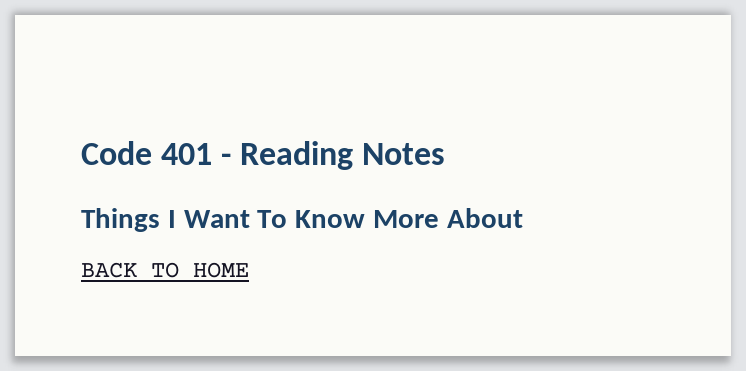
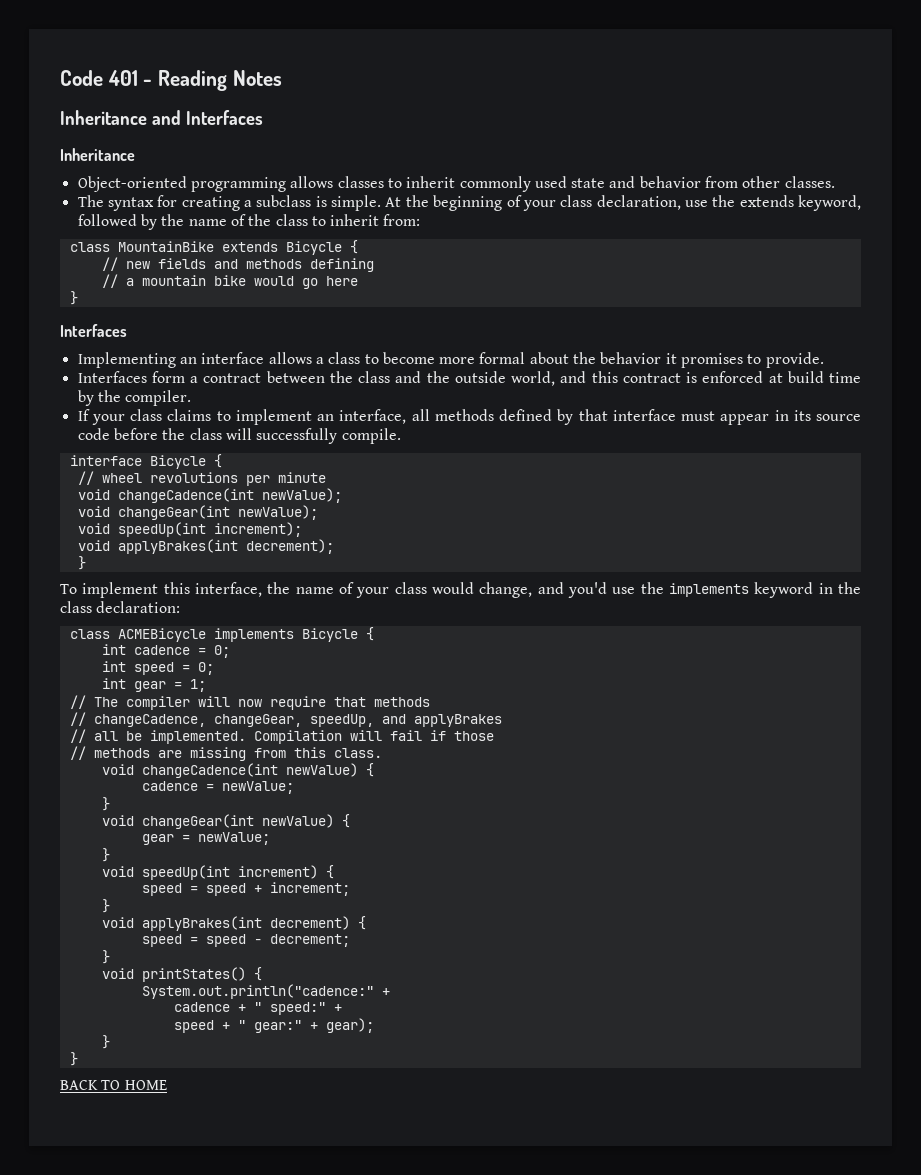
- Things I Want To Know More About
+ Inheritance and Interfaces
+ Inheritance
+ Object-oriented programming allows classes to inherit commonly used state and behavior from other classes.
+ The syntax for creating a subclass is simple. At the beginning of your class declaration, use the extends keyword, followed by the name of the class to inherit from:
+ class MountainBike extends Bicycle {
+ // new fields and methods defining
+ // a mountain bike would go here
+ }
+ Interfaces
+ Implementing an interface allows a class to become more formal about the behavior it promises to provide.
+ Interfaces form a contract between the class and the outside world, and this contract is enforced at build time by the compiler.
+ If your class claims to implement an interface, all methods defined by that interface must appear in its source code before the class will successfully compile.
+ interface Bicycle {
+ // wheel revolutions per minute
+ void changeCadence(int newValue);
+ void changeGear(int newValue);
+ void speedUp(int increment);
+ void applyBrakes(int decrement);
+ }
+ To implement this interface, the name of your class would change, and you'd use the implements keyword in the class declaration:
+ class ACMEBicycle implements Bicycle {
+ int cadence = 0;
+ int speed = 0;
+ int gear = 1;
+ // The compiler will now require that methods
+ // changeCadence, changeGear, speedUp, and applyBrakes
+ // all be implemented. Compilation will fail if those
+ // methods are missing from this class.
+ void changeCadence(int newValue) {
+ cadence = newValue;
+ }
+ void changeGear(int newValue) {
+ gear = newValue;
+ }
+ void speedUp(int increment) {
+ speed = speed + increment;
+ }
+ void applyBrakes(int decrement) {
+ speed = speed - decrement;
+ }
+ void printStates() {
+ System.out.println("cadence:" +
+ cadence + " speed:" +
+ speed + " gear:" + gear);
+ }
+ }

